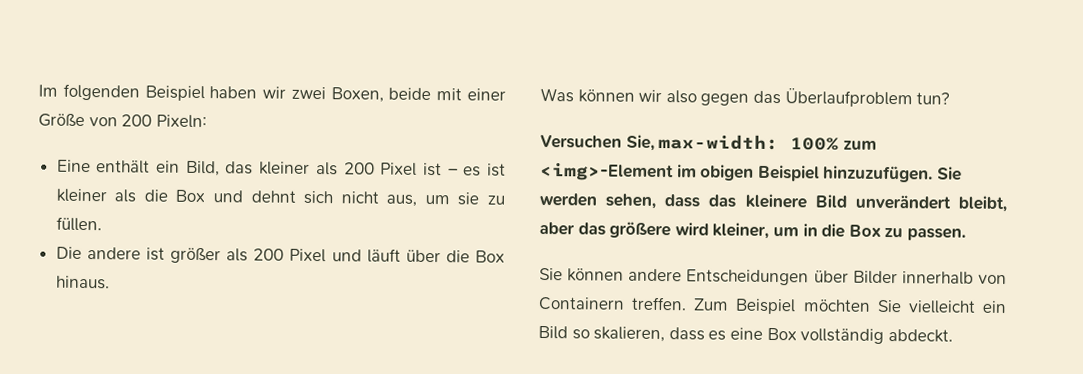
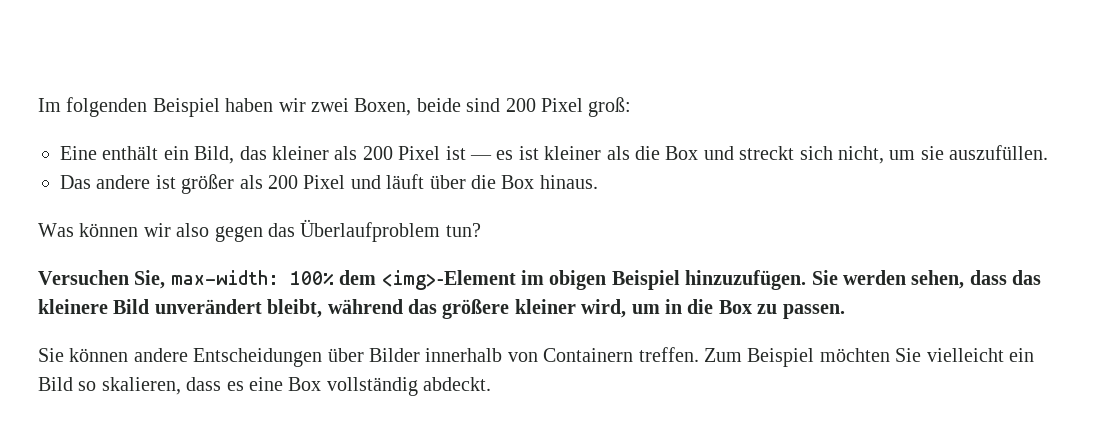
- Im folgenden Beispiel haben wir zwei Boxen, beide mit einer Größe von 200 Pixeln:
+ Im folgenden Beispiel haben wir zwei Boxen, beide sind 200 Pixel groß:
- Eine enthält ein Bild, das kleiner als 200 Pixel ist – es ist kleiner als die Box und dehnt sich nicht aus, um sie zu füllen.
- Die andere ist größer als 200 Pixel und läuft über die Box hinaus.
+ Eine enthält ein Bild, das kleiner als 200 Pixel ist — es ist kleiner als die Box und streckt sich nicht, um sie auszufüllen.
+ Das andere ist größer als 200 Pixel und läuft über die Box hinaus.
- Versuchen Sie, max-width: 100% zum <img>-Element im obigen Beispiel hinzuzufügen.
+ Versuchen Sie, max-width: 100% dem <img>-Element im obigen Beispiel hinzuzufügen.
- Sie werden sehen, dass das kleinere Bild unverändert bleibt, aber das größere wird kleiner, um in die Box zu passen.
+ Sie werden sehen, dass das kleinere Bild unverändert bleibt, während das größere kleiner wird, um in die Box zu passen.

